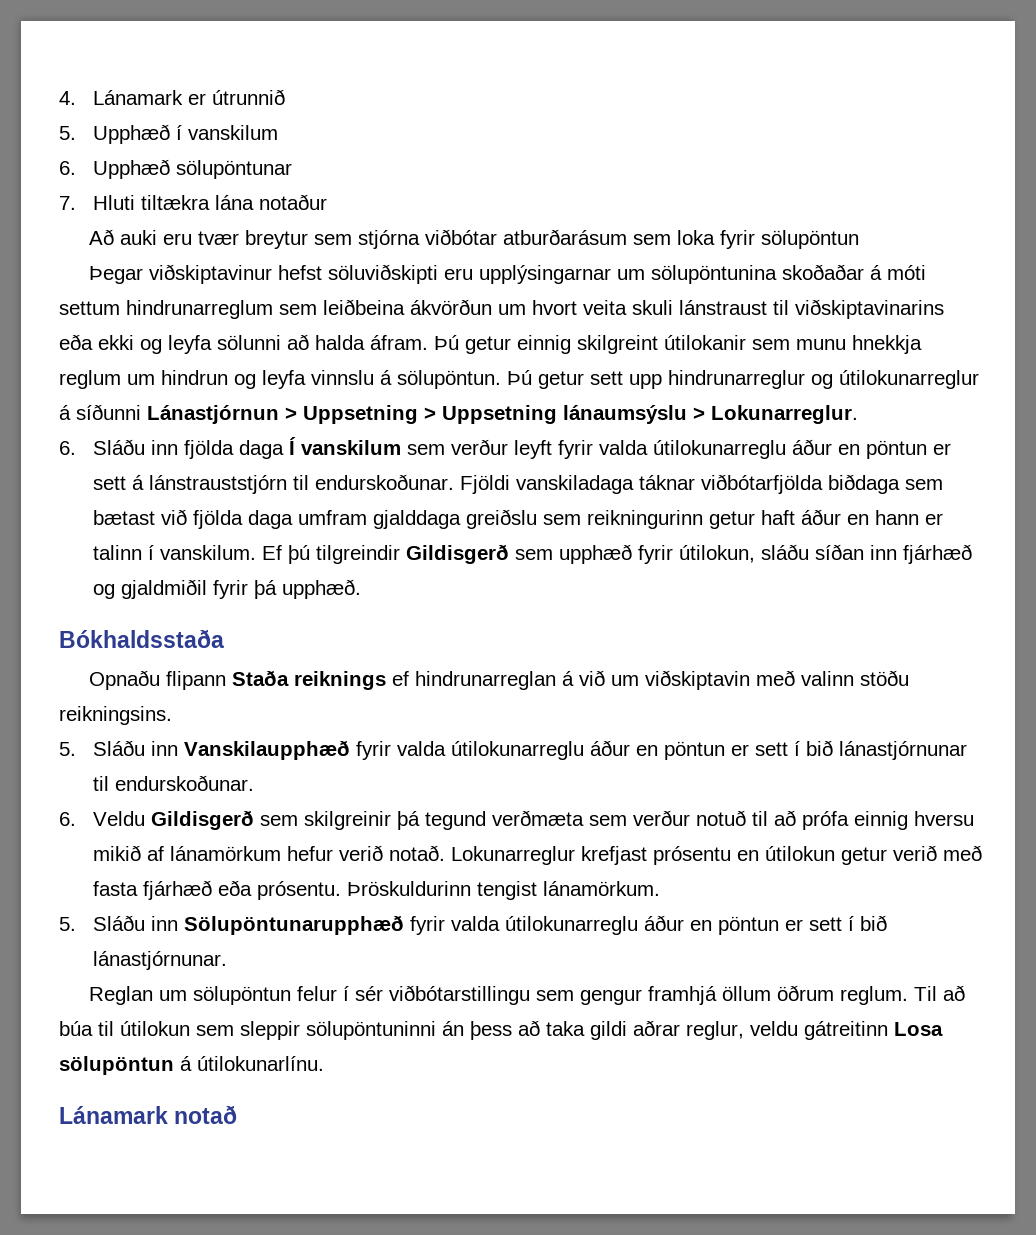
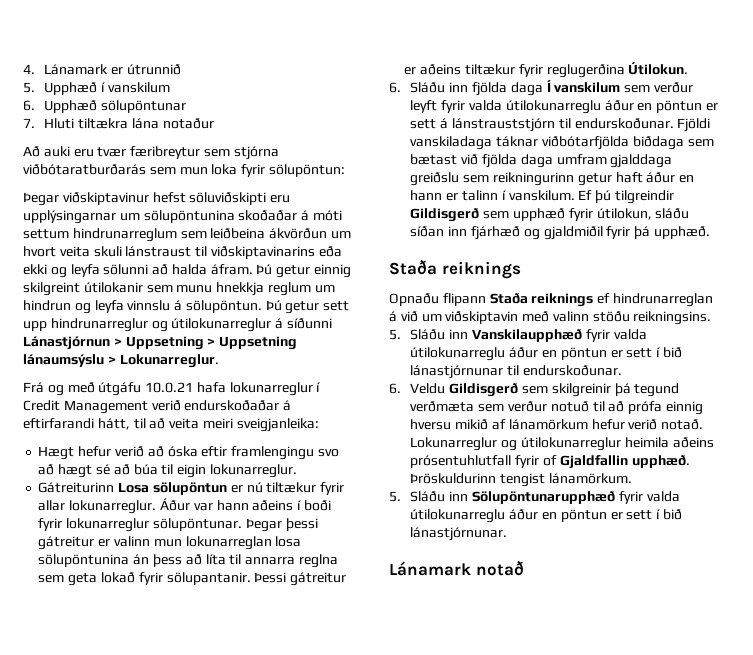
- Að auki eru tvær breytur sem stjórna viðbótar atburðarásum sem loka fyrir sölupöntun
+ Að auki eru tvær færibreytur sem stjórna viðbótaratburðarás sem mun loka fyrir sölupöntun:
+ Frá og með útgáfu 10.0.21 hafa lokunarreglur í Credit Management verið endurskoðaðar á eftirfarandi hátt, til að veita meiri sveigjanleika:
+ Hægt hefur verið að óska eftir framlengingu svo að hægt sé að búa til eigin lokunarreglur.
+ Gátreiturinn Losa sölupöntun er nú tiltækur fyrir allar lokunarreglur. Áður var hann aðeins í boði fyrir lokunarreglur sölupöntunar. Þegar þessi gátreitur er valinn mun lokunarreglan losa sölupöntunina án þess að líta til annarra reglna sem geta lokað fyrir sölupantanir. Þessi gátreitur er aðeins tiltækur fyrir reglugerðina Útilokun.
  Ef þú tilgreindir Gildisgerð sem upphæð fyrir útilokun, sláðu síðan inn fjárhæð og gjaldmiðil fyrir þá upphæð.
- Bókhaldsstaða
+ Staða reiknings
- Lokunarreglur krefjast prósentu en útilokun getur verið með fasta fjárhæð eða prósentu.
+ Lokunarreglur og útilokunarreglur heimila aðeins prósentuhlutfall fyrir of Gjaldfallin upphæð.
- Reglan um sölupöntun felur í sér viðbótarstillingu sem gengur framhjá öllum öðrum reglum. Til að búa til útilokun sem sleppir sölupöntuninni án þess að taka gildi aðrar reglur, veldu gátreitinn Losa sölupöntun á útilokunarlínu.

